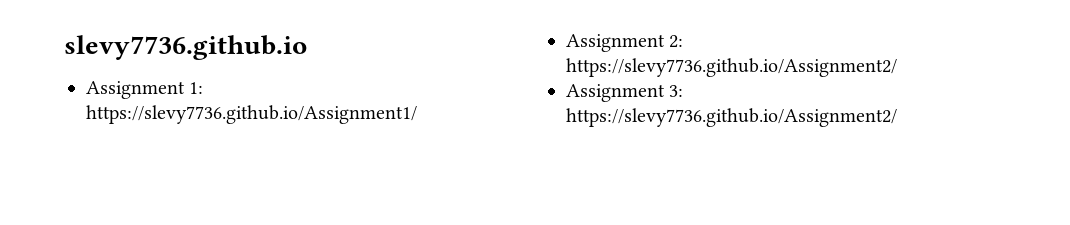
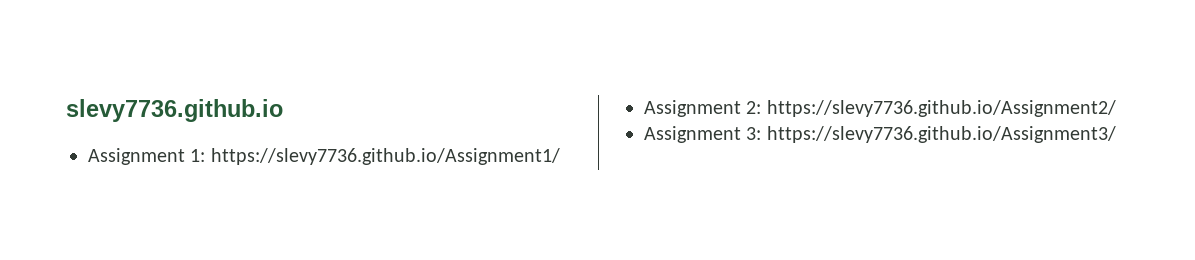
- Assignment 3: https://slevy7736.github.io/Assignment2/
+ Assignment 3: https://slevy7736.github.io/Assignment3/

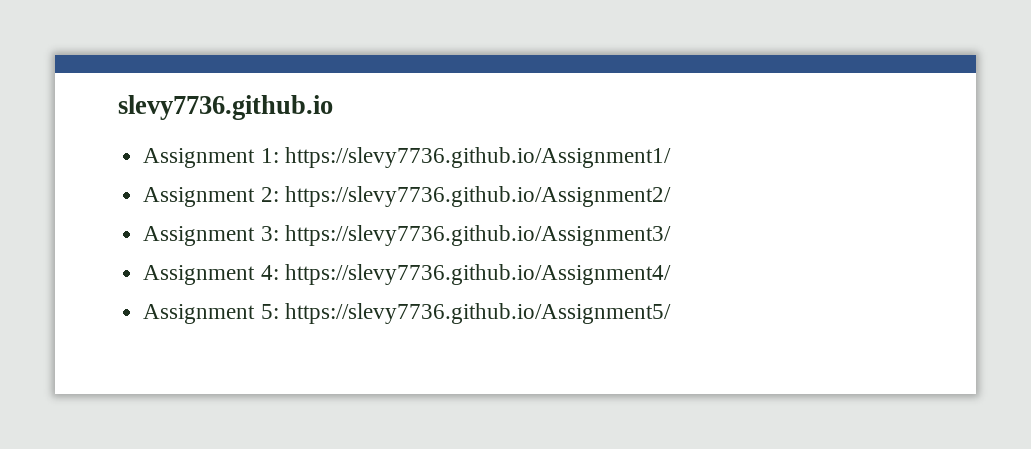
+ Assignment 4: https://slevy7736.github.io/Assignment4/
+ Assignment 5: https://slevy7736.github.io/Assignment5/

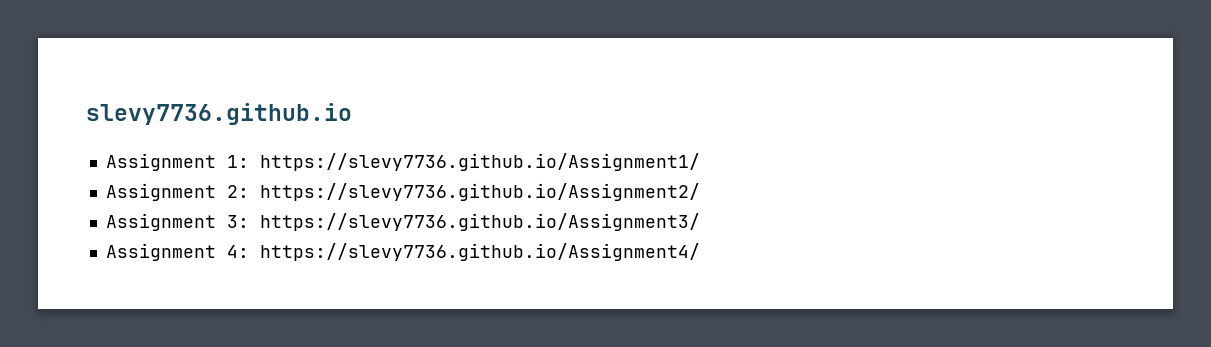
- Assignment 5: https://slevy7736.github.io/Assignment5/

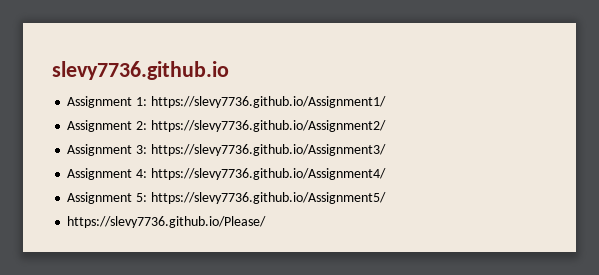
+ Assignment 5: https://slevy7736.github.io/Assignment5/
+ https://slevy7736.github.io/Please/

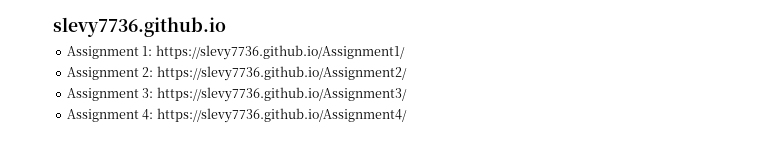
- Assignment 5: https://slevy7736.github.io/Assignment5/
- https://slevy7736.github.io/Please/

